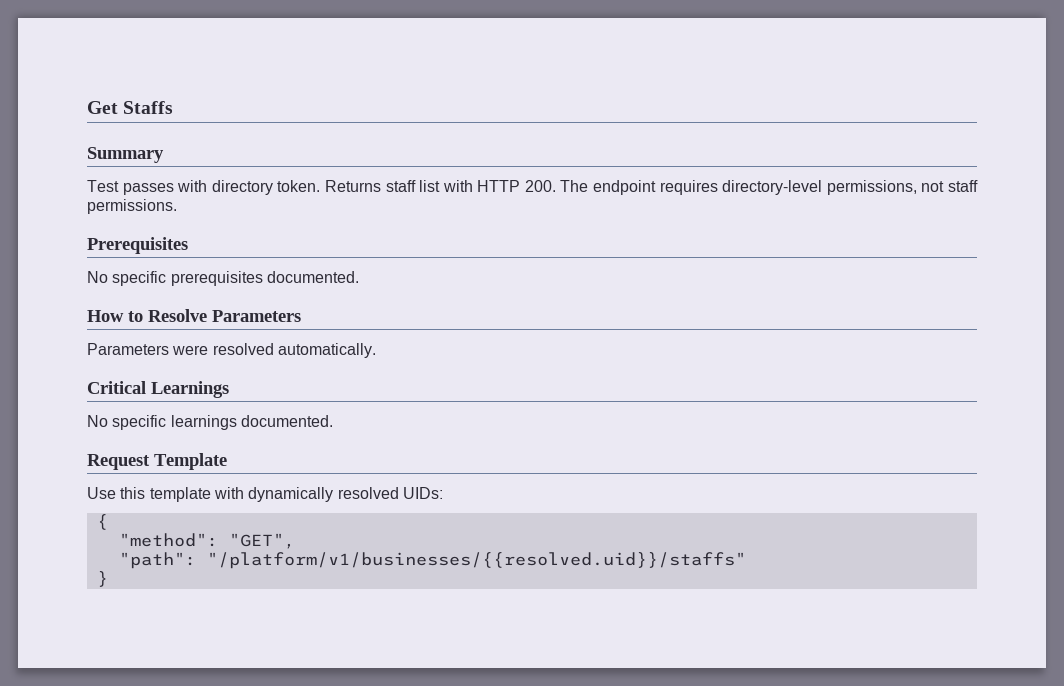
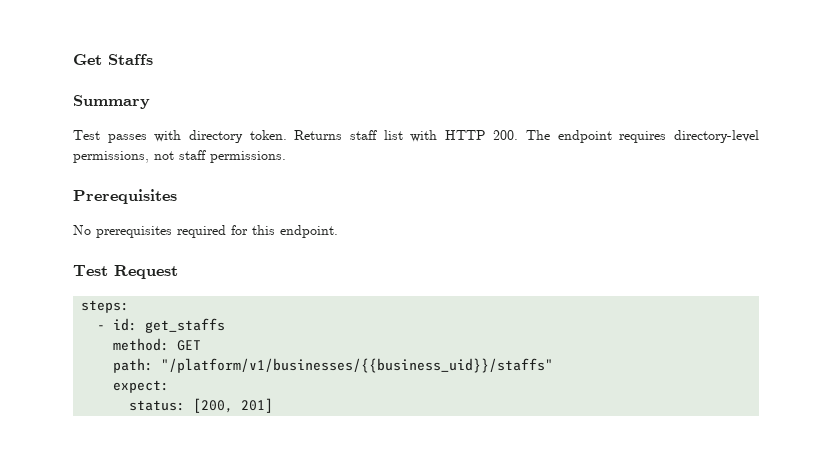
- No specific prerequisites documented.
- How to Resolve Parameters
- Parameters were resolved automatically.
- Critical Learnings
- No specific learnings documented.
- Request Template
- Use this template with dynamically resolved UIDs:
- {
- "method": "GET",
- "path": "/platform/v1/businesses/{{resolved.uid}}/staffs"
- }
+ No prerequisites required for this endpoint.
+ Test Request
+ steps:
+ - id: get_staffs
+ method: GET
+ path: "/platform/v1/businesses/{{business_uid}}/staffs"
+ expect:
+ status: [200, 201]

